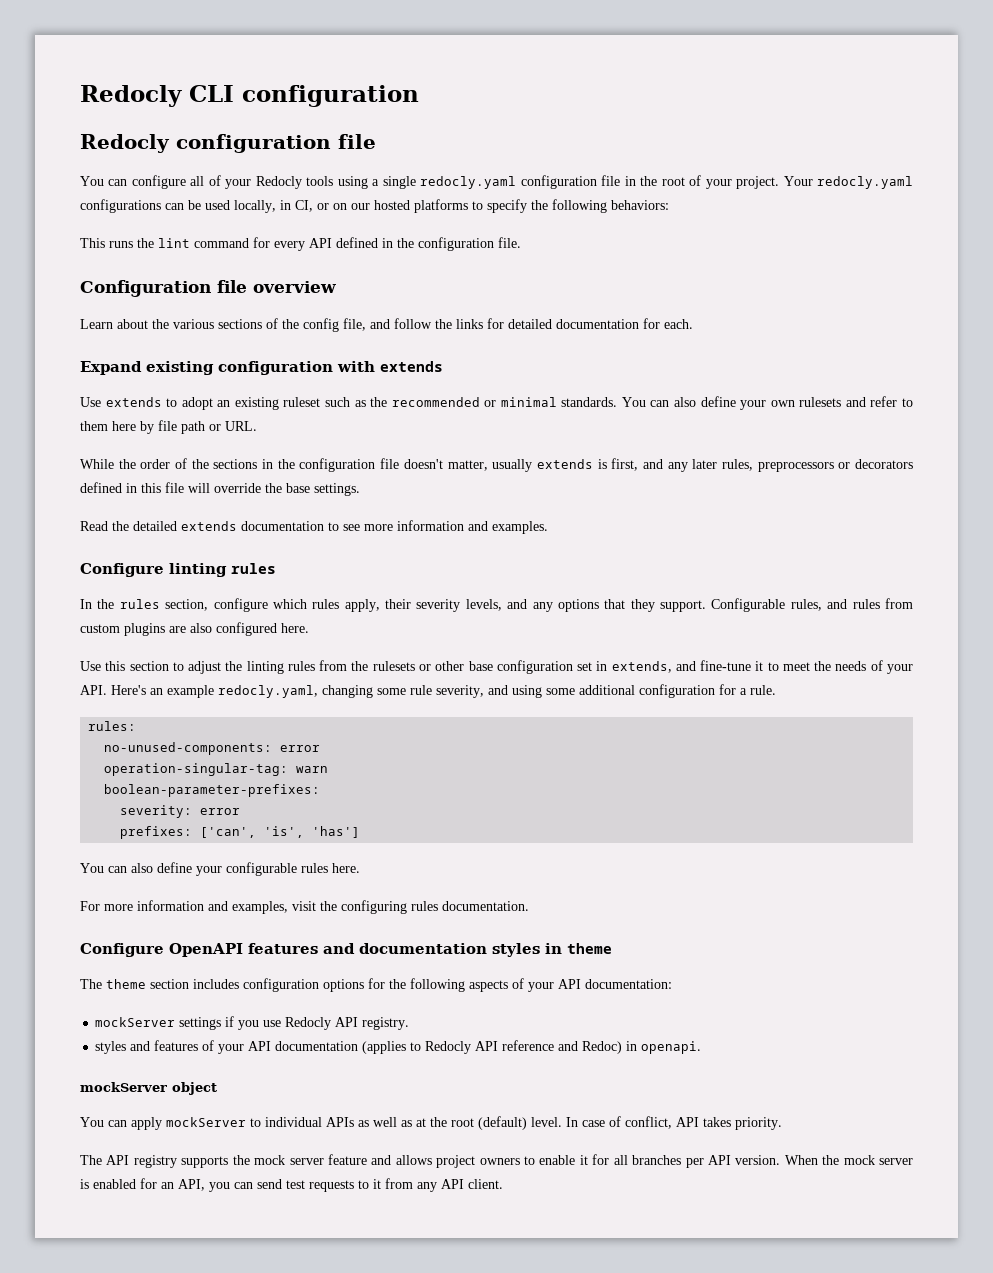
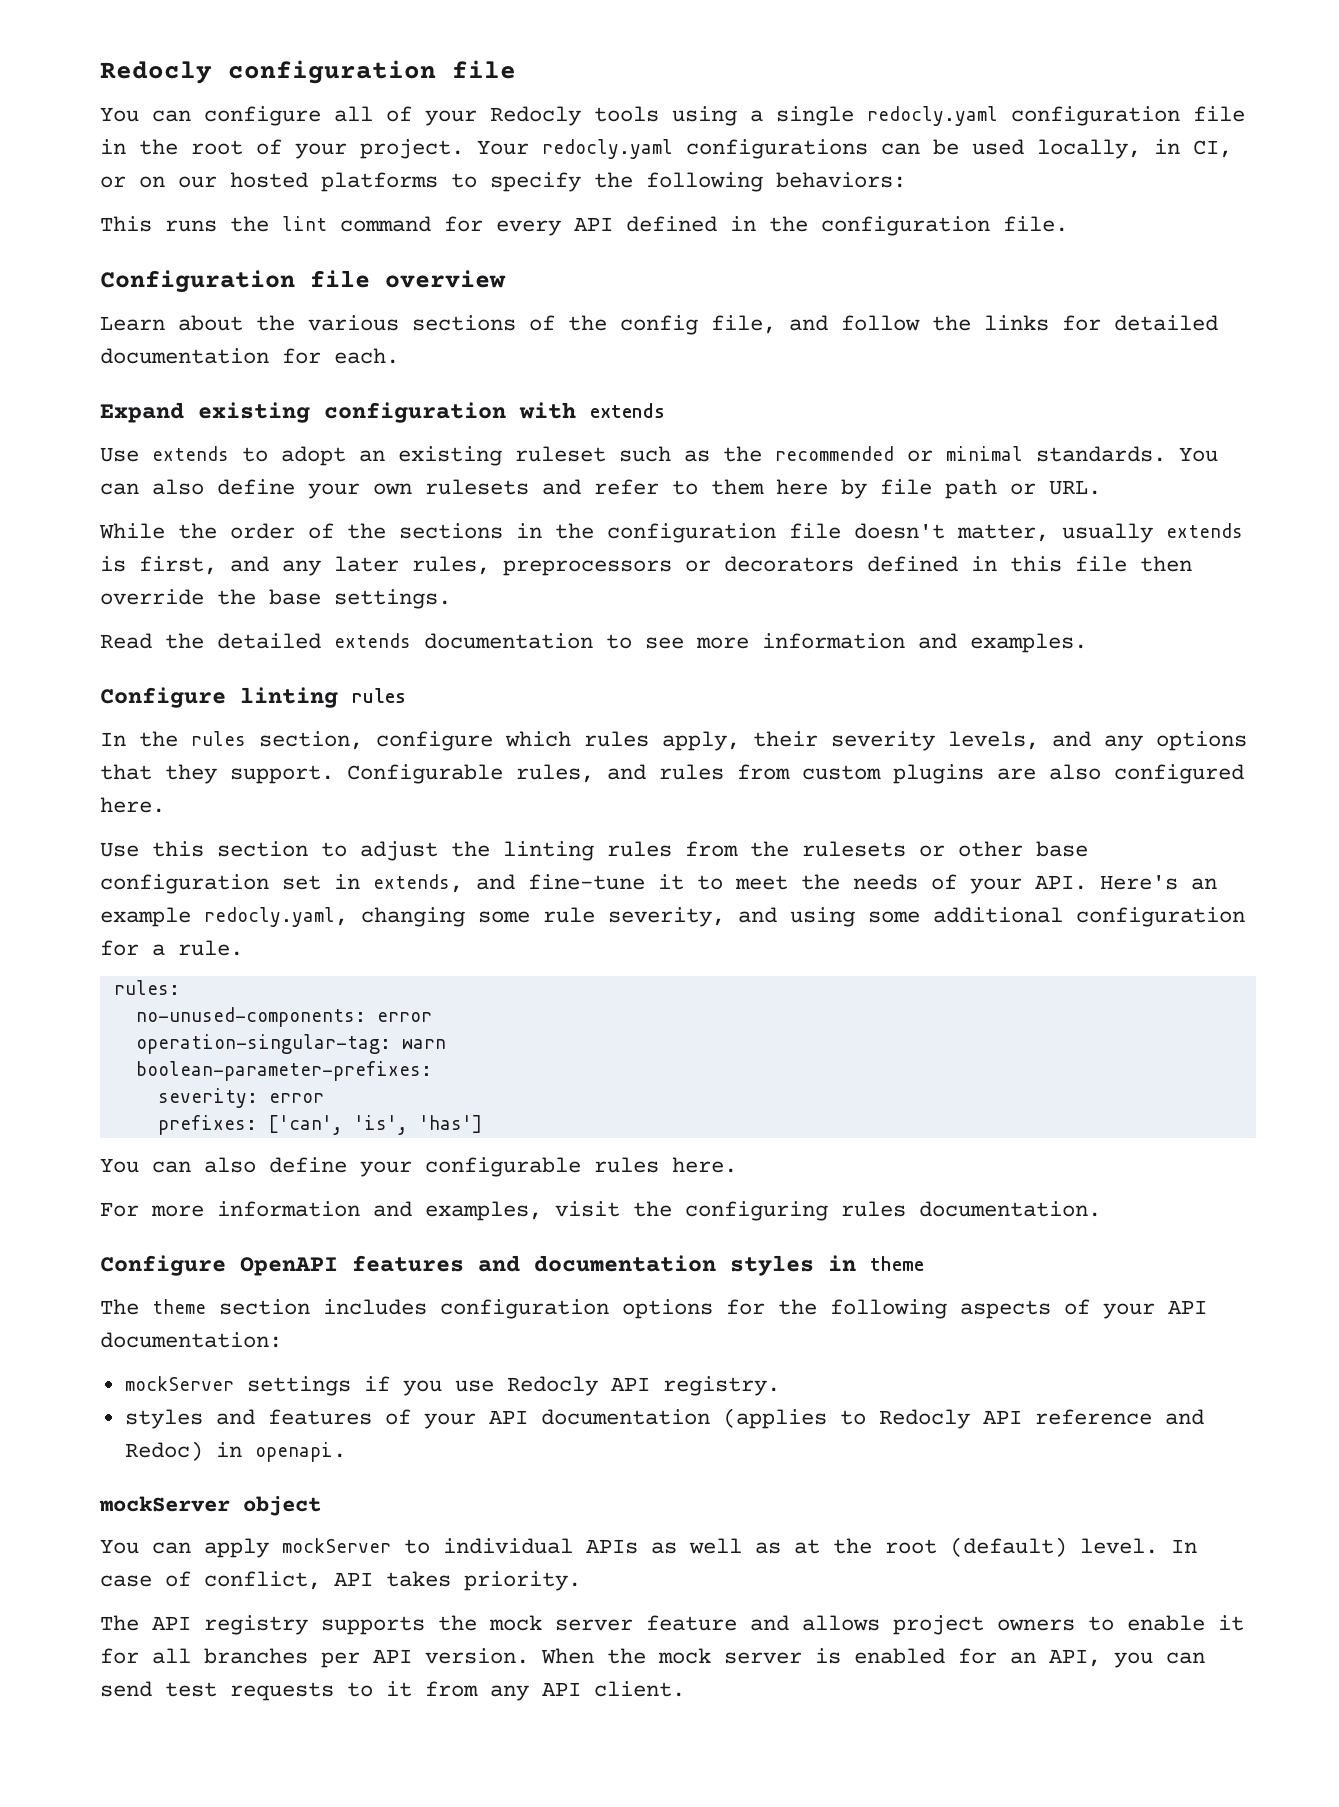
- Redocly CLI configuration
- While the order of the sections in the configuration file doesn't matter, usually extends is first, and any later rules, preprocessors or decorators defined in this file will override the base settings.
+ While the order of the sections in the configuration file doesn't matter, usually extends is first, and any later rules, preprocessors or decorators defined in this file then override the base settings.

